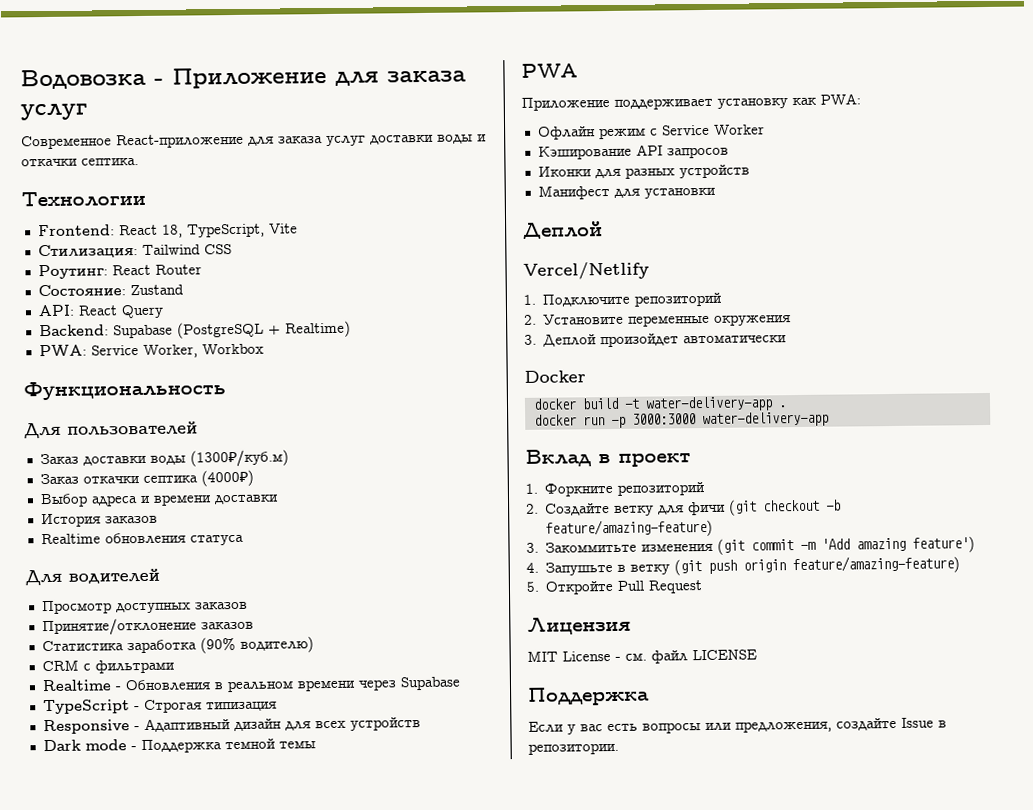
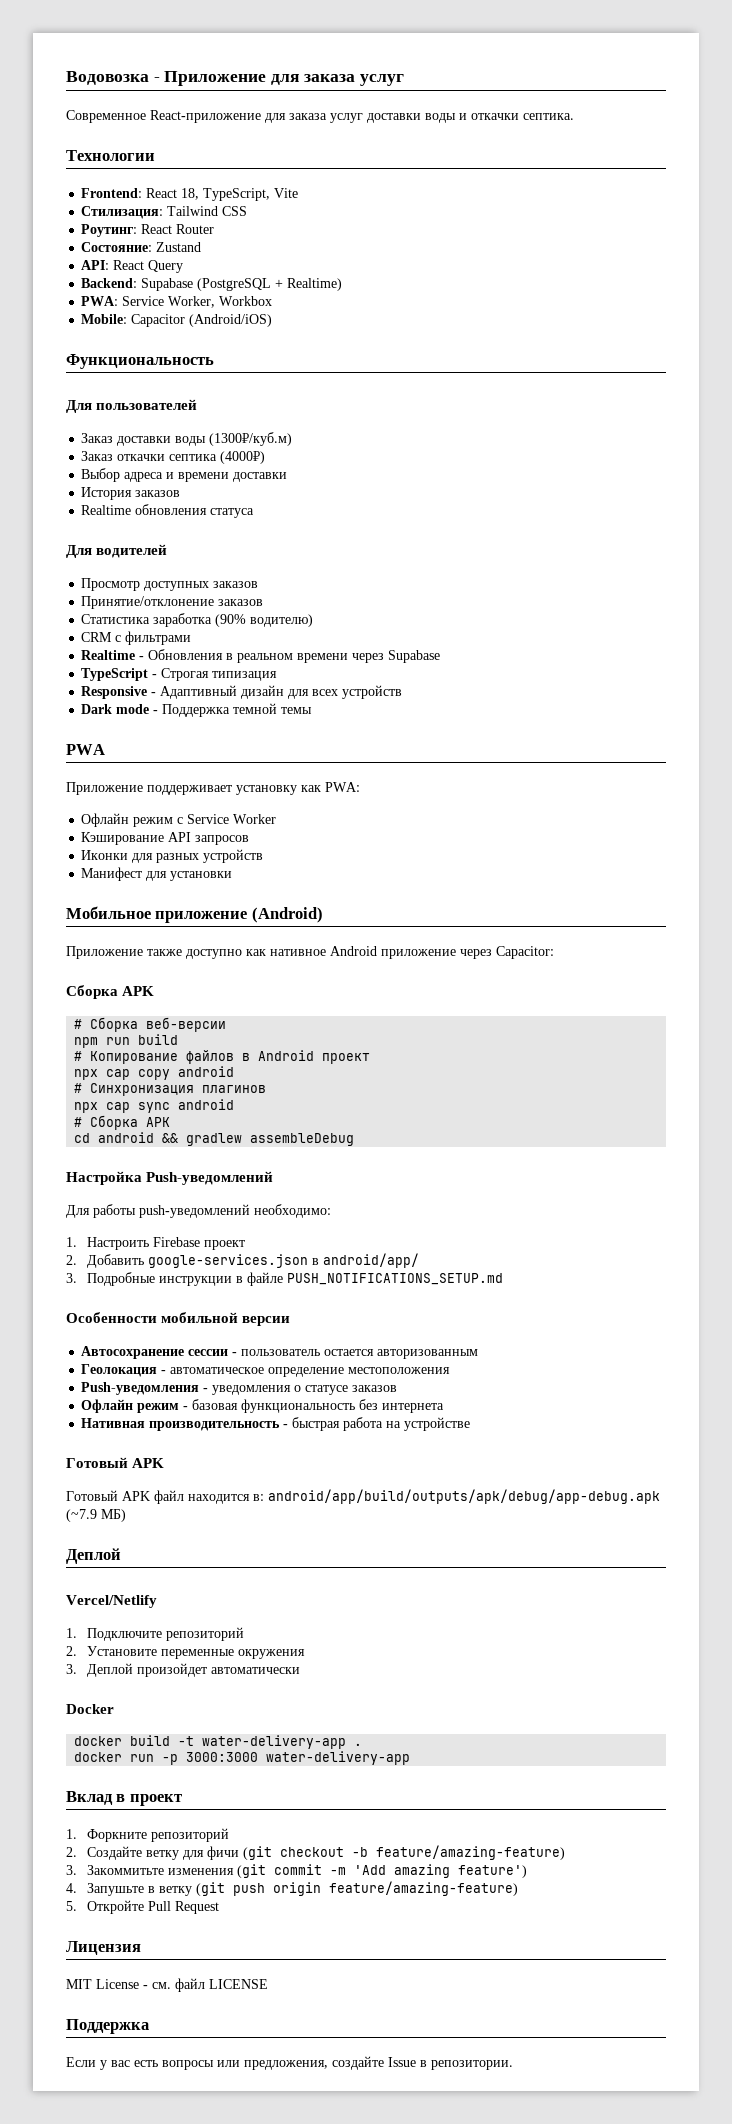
+ Mobile: Capacitor (Android/iOS)
+ Мобильное приложение (Android)
+ Приложение также доступно как нативное Android приложение через Capacitor:
+ Сборка APK
+ # Сборка веб-версии
+ npm run build
+ # Копирование файлов в Android проект
+ npx cap copy android
+ # Синхронизация плагинов
+ npx cap sync android
+ # Сборка APK
+ cd android && gradlew assembleDebug
+ Настройка Push-уведомлений
+ Для работы push-уведомлений необходимо:
+ 1. Настроить Firebase проект
+ 2. Добавить google-services.json в android/app/
+ 3. Подробные инструкции в файле PUSH_NOTIFICATIONS_SETUP.md
+ Особенности мобильной версии
+ Автосохранение сессии - пользователь остается авторизованным
+ Геолокация - автоматическое определение местоположения
+ Push-уведомления - уведомления о статусе заказов
+ Офлайн режим - базовая функциональность без интернета
+ Нативная производительность - быстрая работа на устройстве
+ Готовый APK
+ Готовый APK файл находится в: android/app/build/outputs/apk/debug/app-debug.apk (~7.9 МБ)

